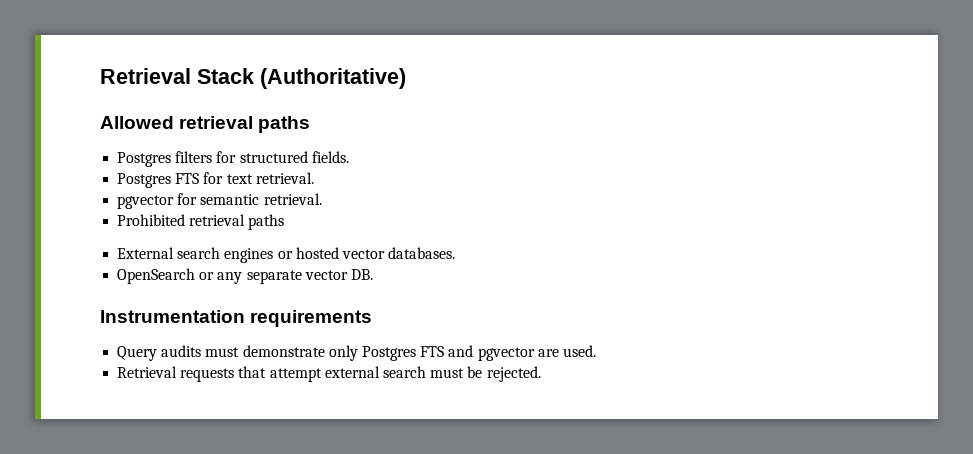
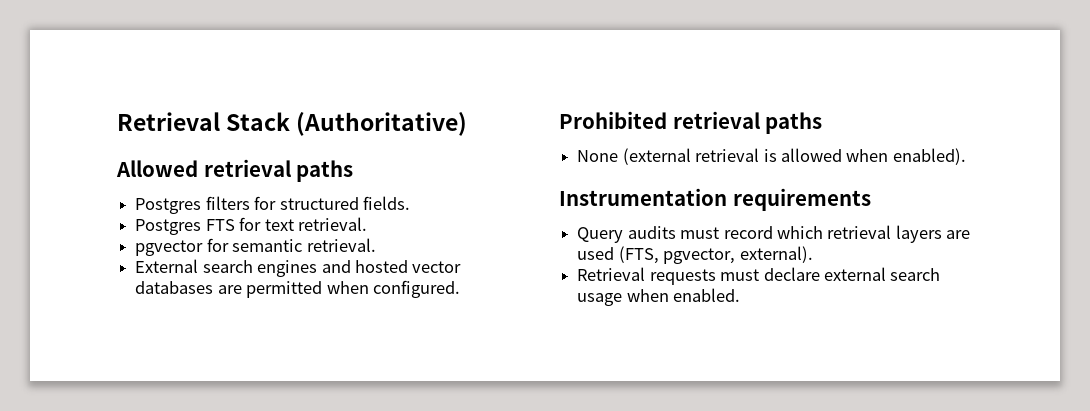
+ External search engines and hosted vector databases are permitted when configured.
  Prohibited retrieval paths
- External search engines or hosted vector databases.
- OpenSearch or any separate vector DB.
+ None (external retrieval is allowed when enabled).
- Query audits must demonstrate only Postgres FTS and pgvector are used.
- Retrieval requests that attempt external search must be rejected.
+ Query audits must record which retrieval layers are used (FTS, pgvector, external).
+ Retrieval requests must declare external search usage when enabled.

